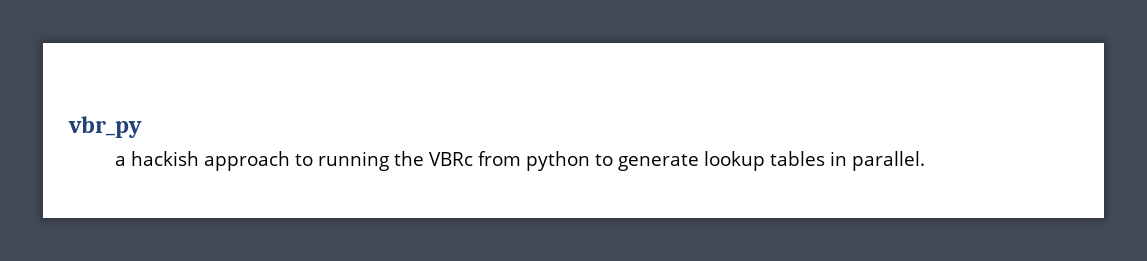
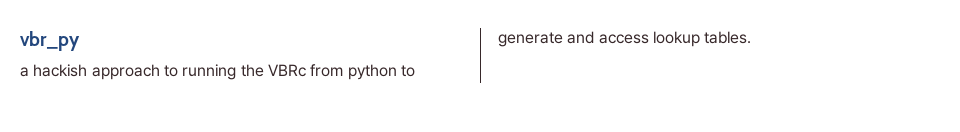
- a hackish approach to running the VBRc from python to generate lookup tables in parallel.
+ a hackish approach to running the VBRc from python to generate and access lookup tables.

